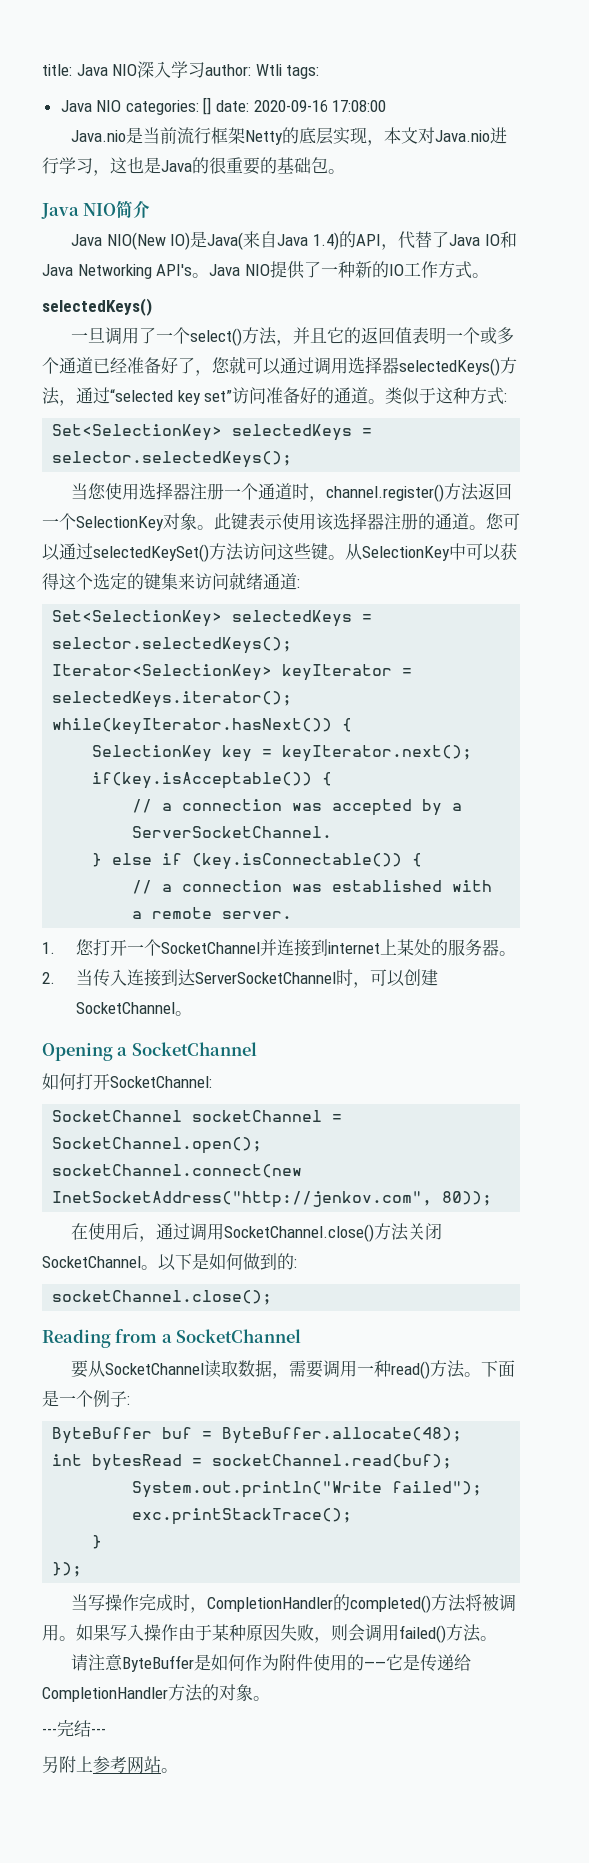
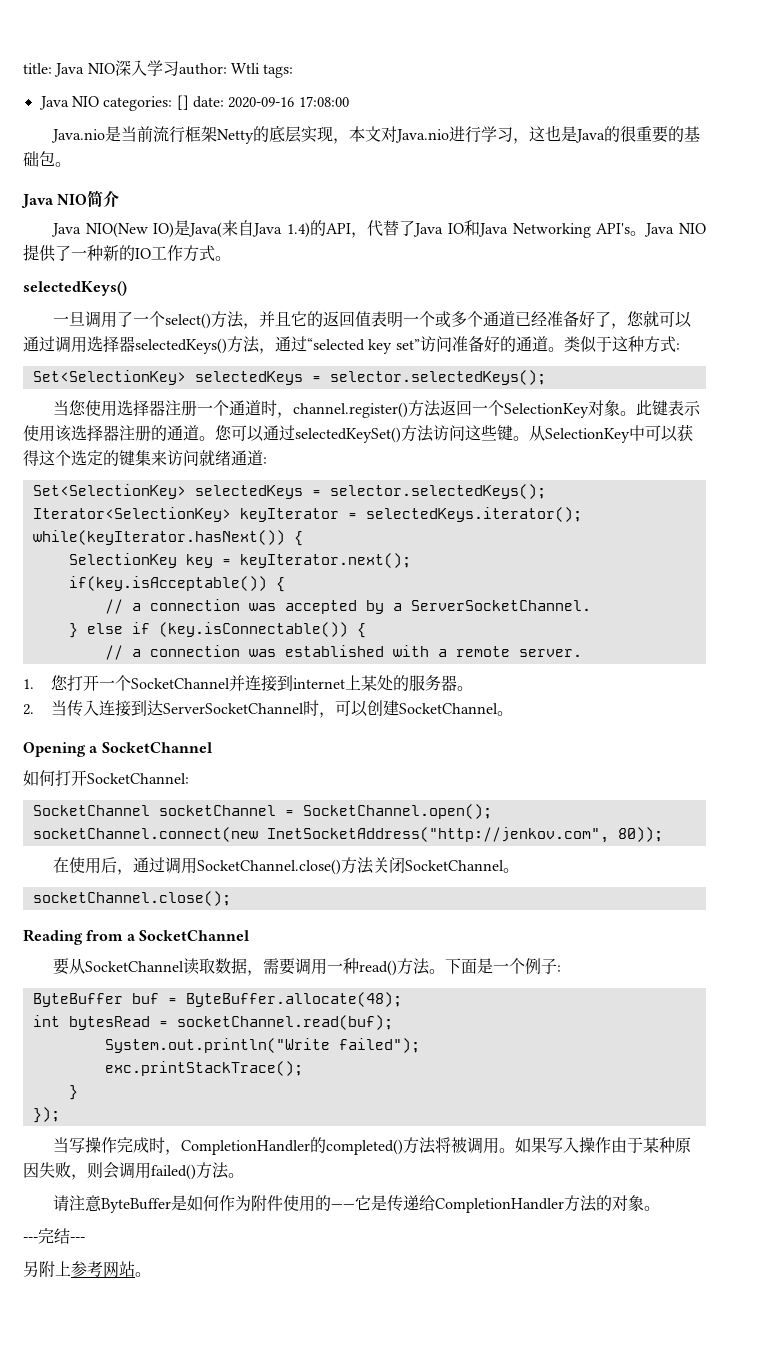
- 以下是如何做到的:

